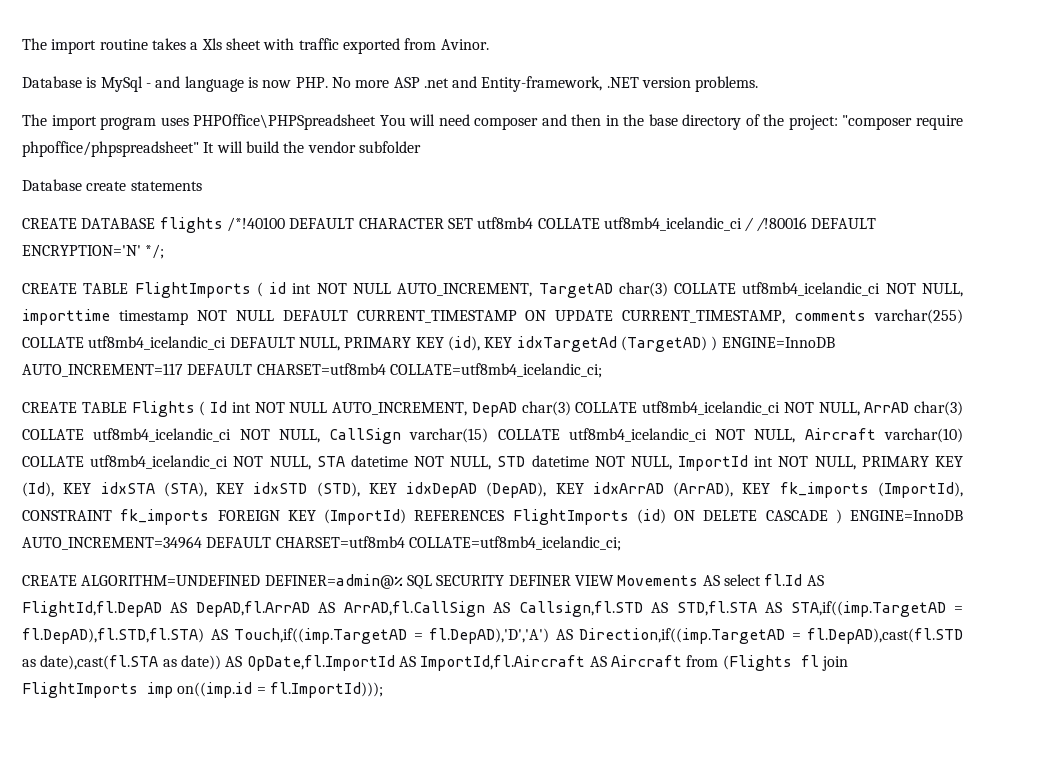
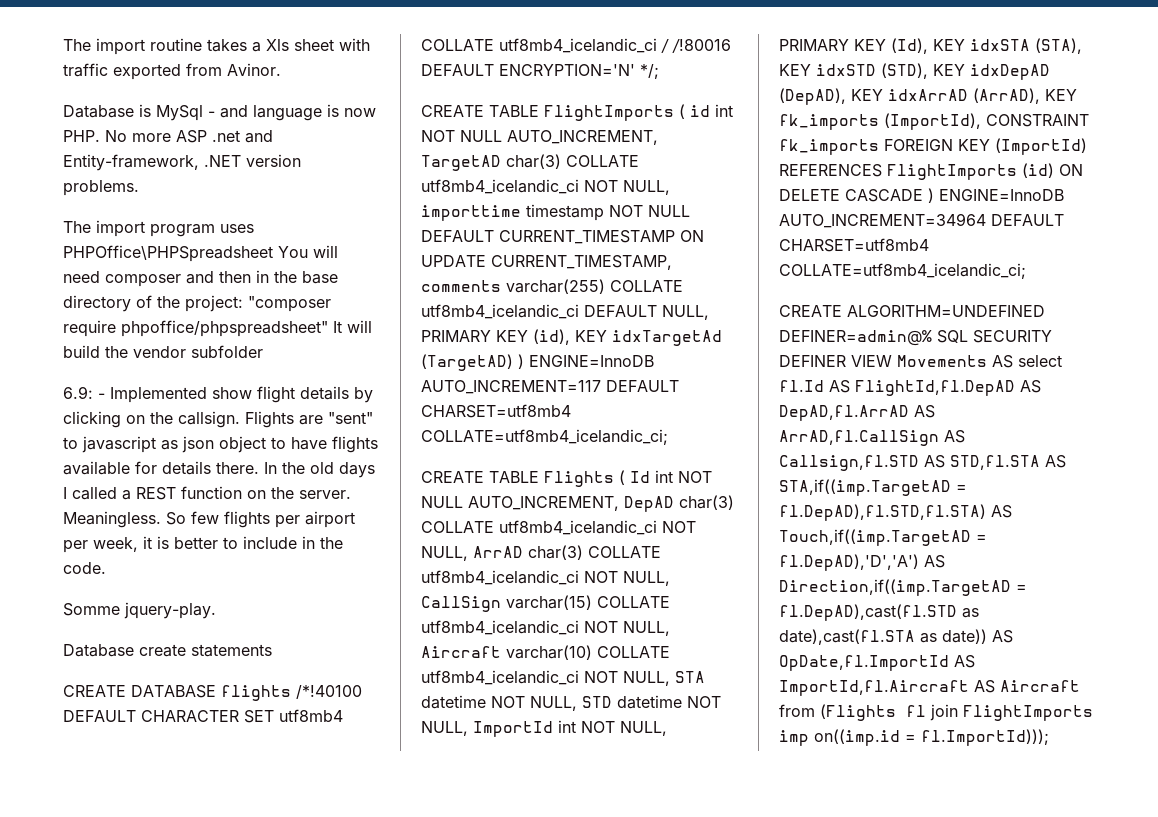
+ 6.9: - Implemented show flight details by clicking on the callsign. Flights are "sent" to javascript as json object to have flights available for details there. In the old days I called a REST function on the server. Meaningless. So few flights per airport per week, it is better to include in the code.
+ Somme jquery-play.

